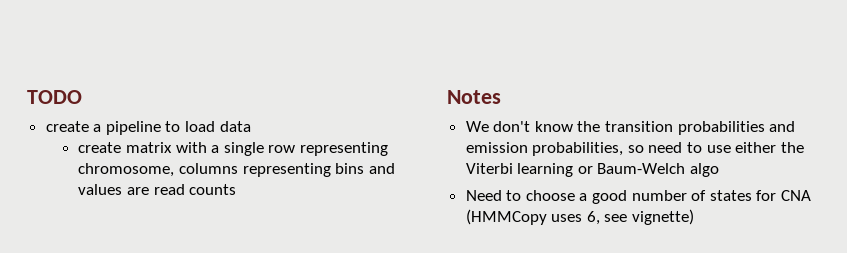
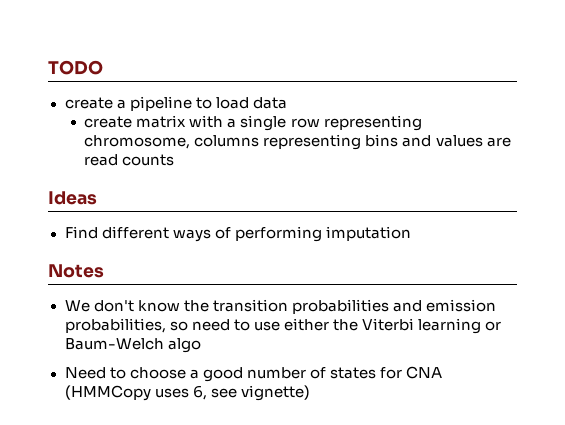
+ Ideas
+ Find different ways of performing imputation

